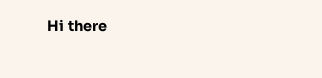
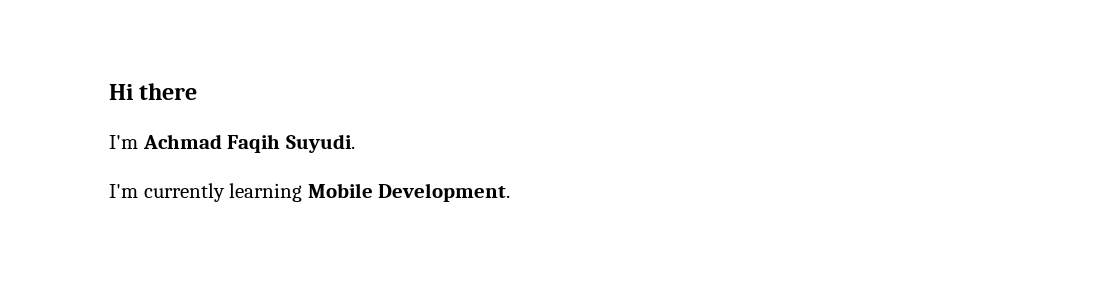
+ I'm Achmad Faqih Suyudi.
+ I'm currently learning Mobile Development.

